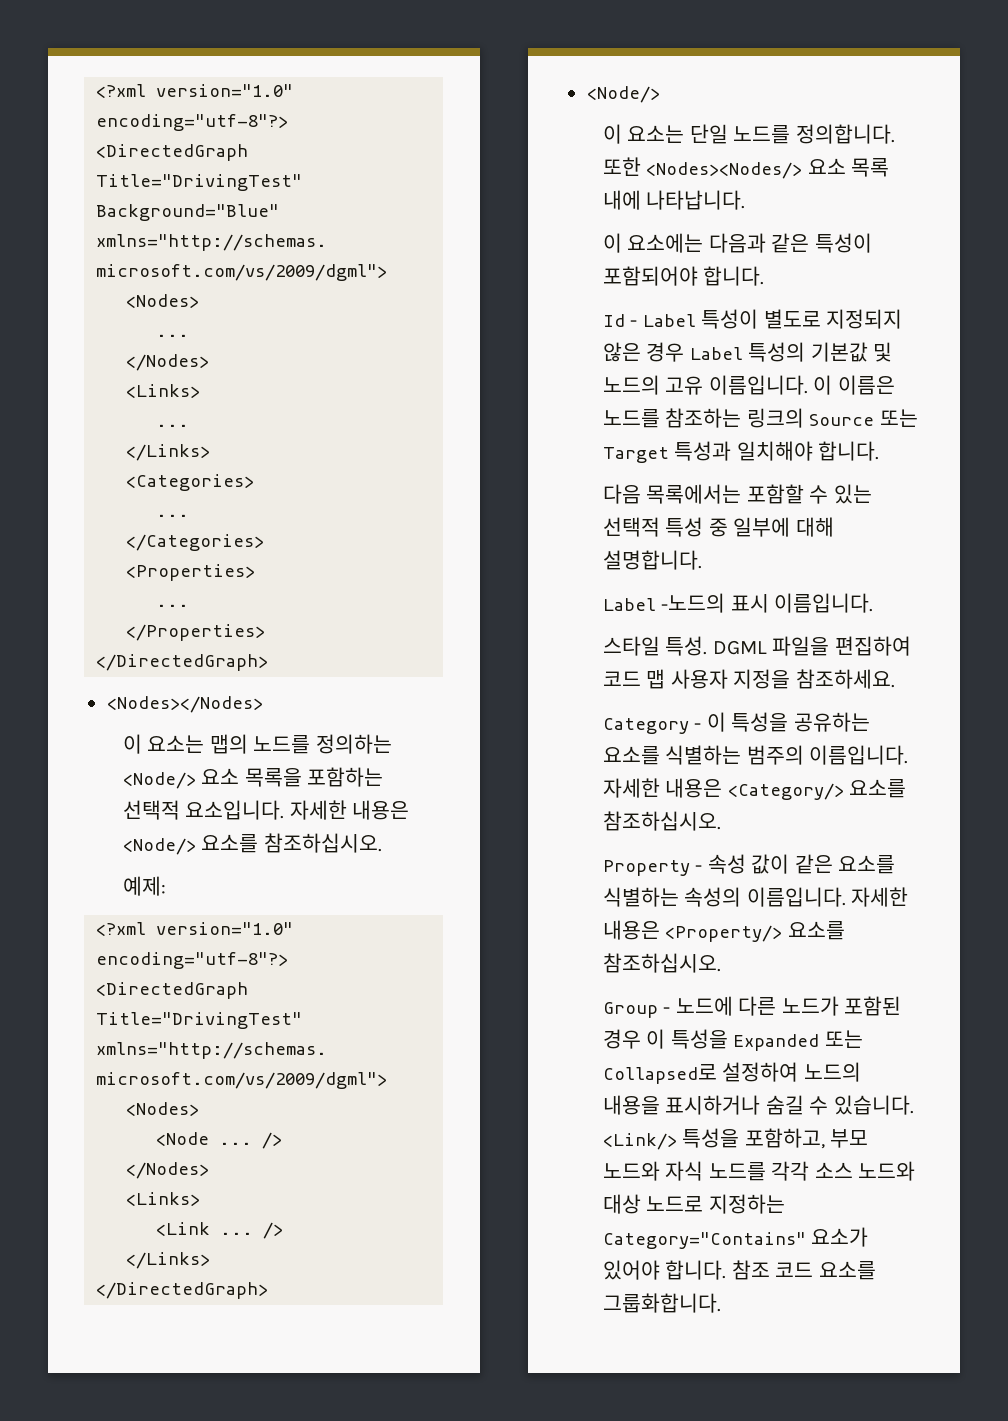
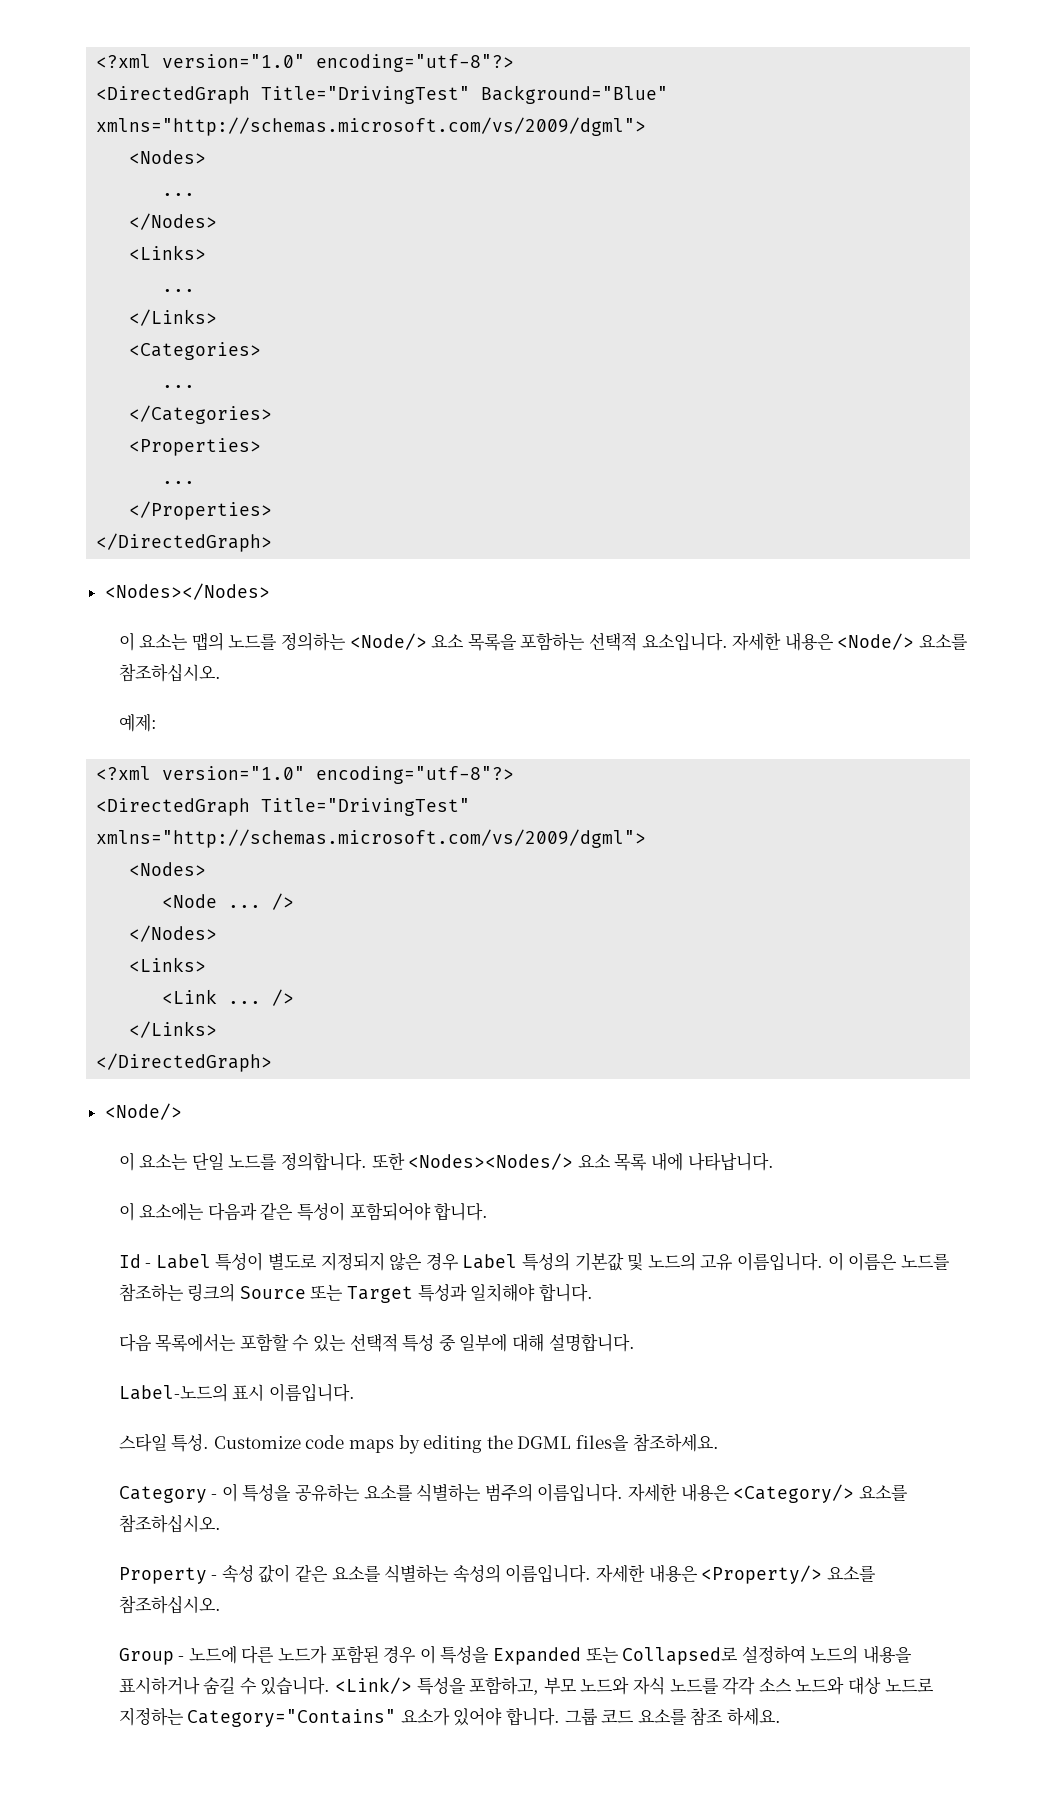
- Label -노드의 표시 이름입니다.
+ Label-노드의 표시 이름입니다.
- DGML 파일을 편집하여 코드 맵 사용자 지정을 참조하세요.
+ Customize code maps by editing the DGML files을 참조하세요.
- 참조 코드 요소를 그룹화합니다.
+ 그룹 코드 요소를 참조 하세요.

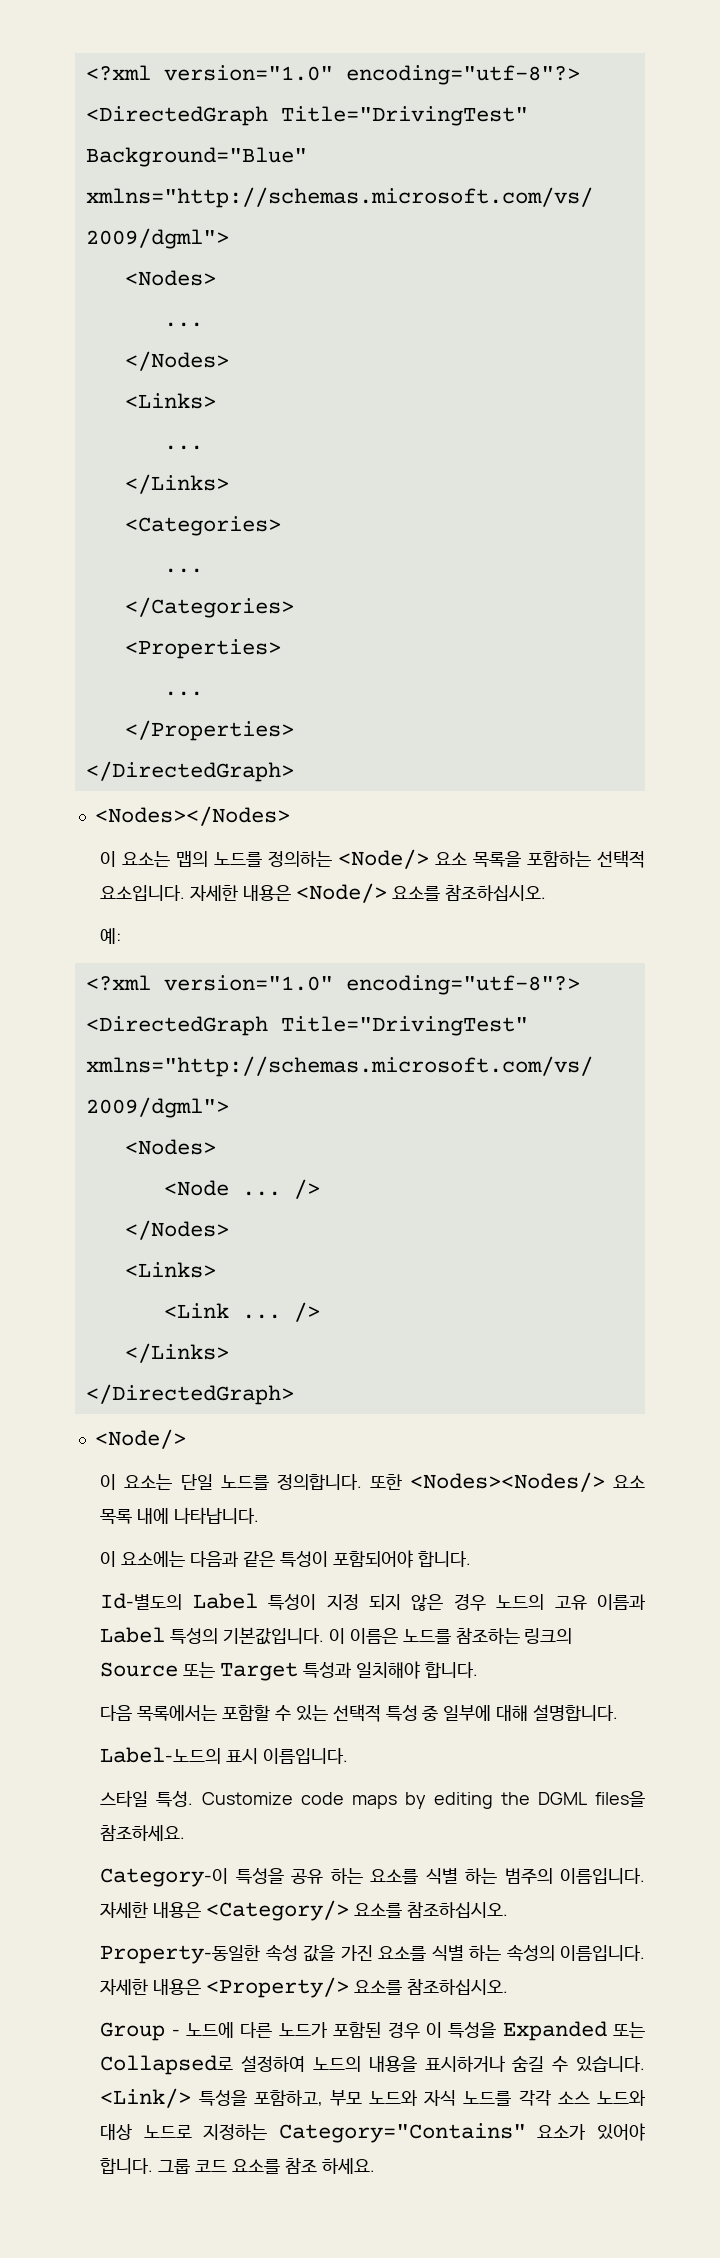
- 예제:
+ 예:
- Id - Label 특성이 별도로 지정되지 않은 경우 Label 특성의 기본값 및 노드의 고유 이름입니다.
+ Id-별도의 Label 특성이 지정 되지 않은 경우 노드의 고유 이름과 Label 특성의 기본값입니다.
- Category - 이 특성을 공유하는 요소를 식별하는 범주의 이름입니다.
+ Category-이 특성을 공유 하는 요소를 식별 하는 범주의 이름입니다.
- Property - 속성 값이 같은 요소를 식별하는 속성의 이름입니다.
+ Property-동일한 속성 값을 가진 요소를 식별 하는 속성의 이름입니다.

